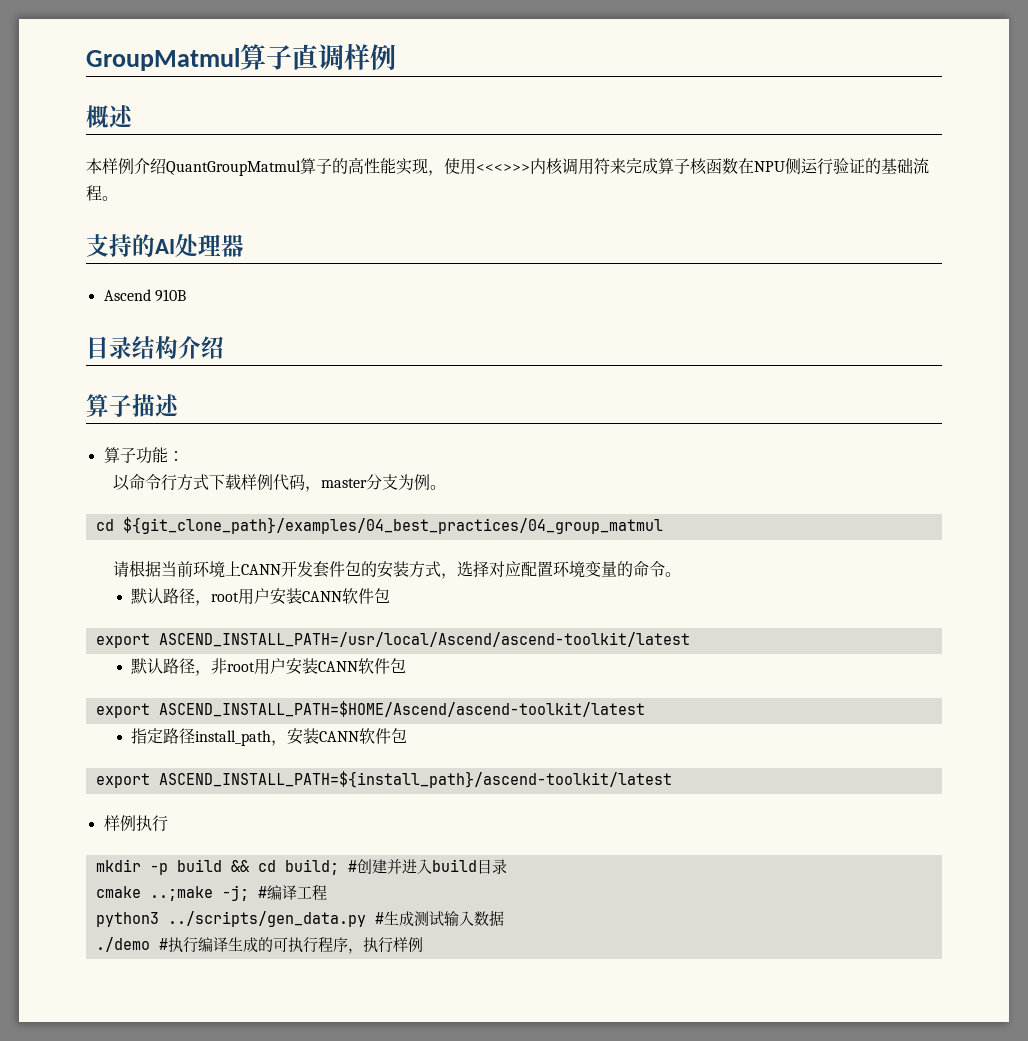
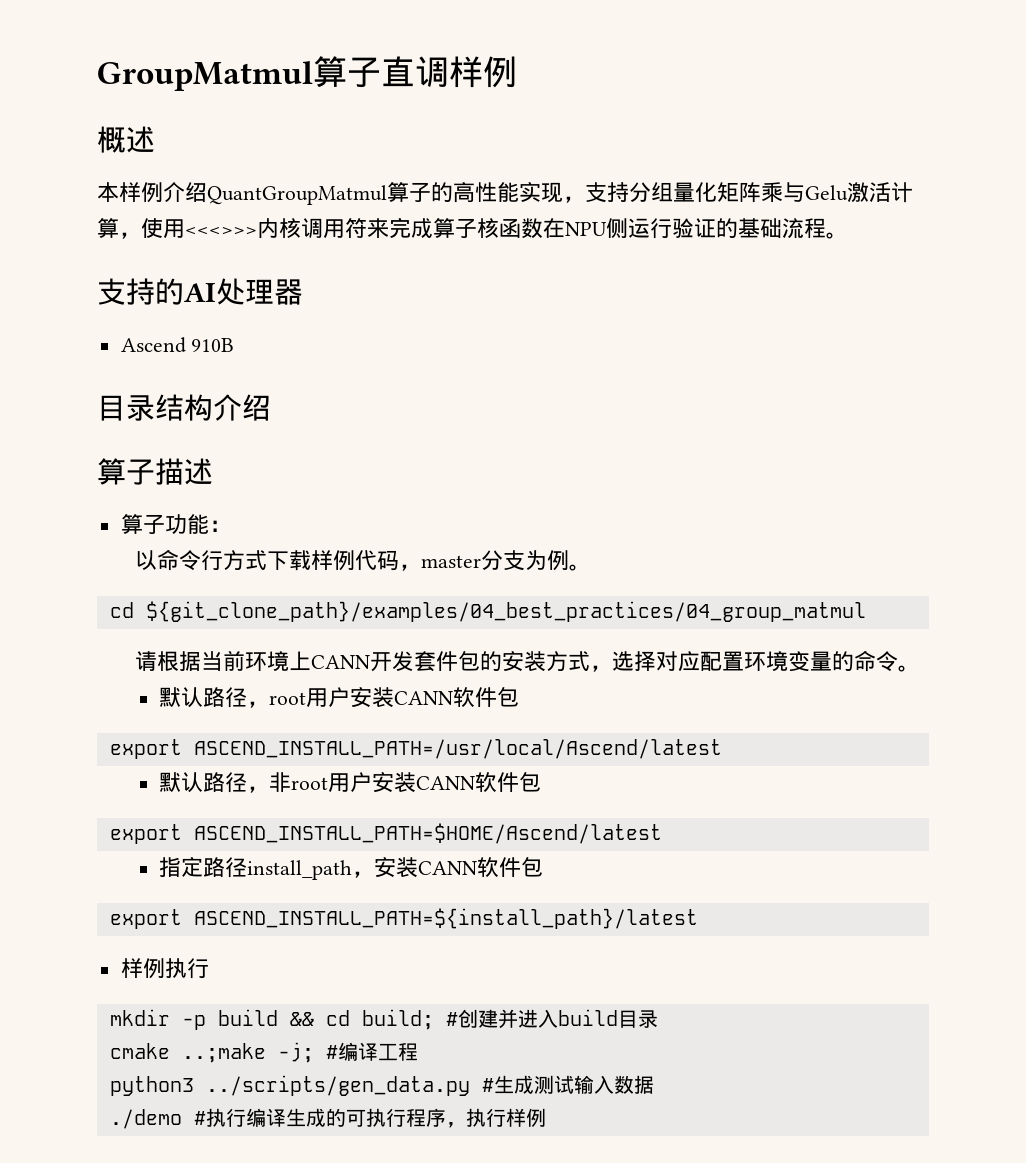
- 本样例介绍QuantGroupMatmul算子的高性能实现，使用<<<>>>内核调用符来完成算子核函数在NPU侧运行验证的基础流程。
+ 本样例介绍QuantGroupMatmul算子的高性能实现，支持分组量化矩阵乘与Gelu激活计算，使用<<<>>>内核调用符来完成算子核函数在NPU侧运行验证的基础流程。
- export ASCEND_INSTALL_PATH=/usr/local/Ascend/ascend-toolkit/latest
+ export ASCEND_INSTALL_PATH=/usr/local/Ascend/latest
- export ASCEND_INSTALL_PATH=$HOME/Ascend/ascend-toolkit/latest
+ export ASCEND_INSTALL_PATH=$HOME/Ascend/latest
- export ASCEND_INSTALL_PATH=${install_path}/ascend-toolkit/latest
+ export ASCEND_INSTALL_PATH=${install_path}/latest

